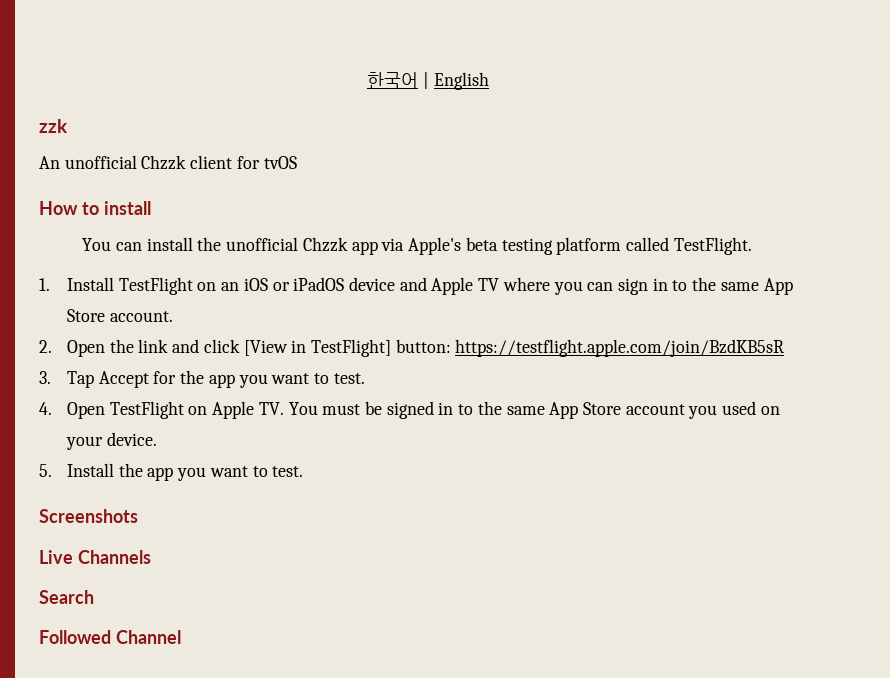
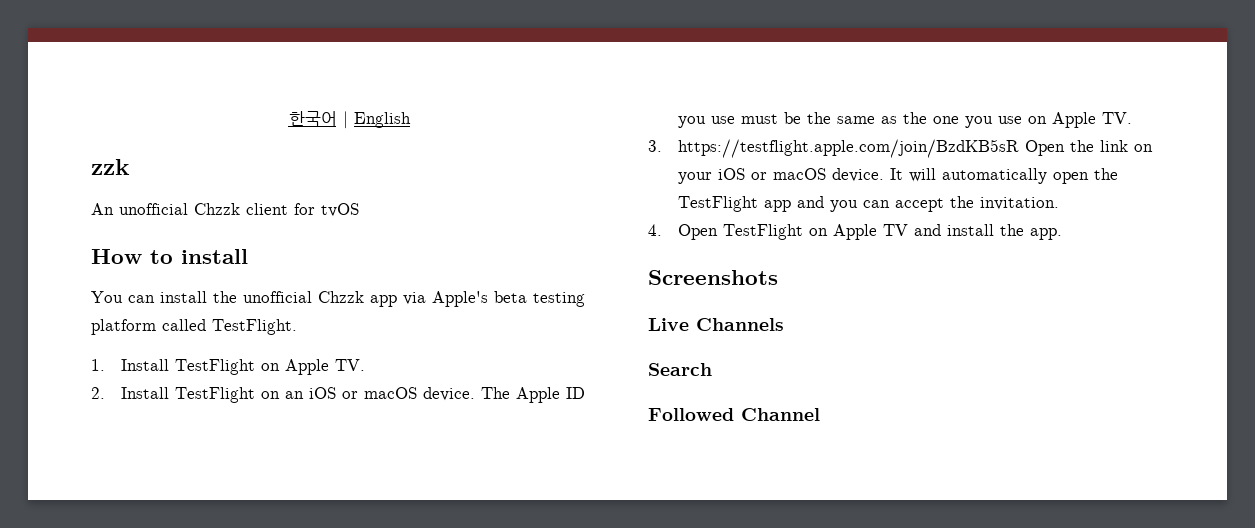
- 1. Install TestFlight on an iOS or iPadOS device and Apple TV where you can sign in to the same App Store account.
- 2. Open the link and click [View in TestFlight] button: https://testflight.apple.com/join/BzdKB5sR
- 3. Tap Accept for the app you want to test.
+ 1. Install TestFlight on Apple TV.
+ 2. Install TestFlight on an iOS or macOS device. The Apple ID you use must be the same as the one you use on Apple TV.
+ 3. https://testflight.apple.com/join/BzdKB5sR Open the link on your iOS or macOS device. It will automatically open the TestFlight app and you can accept the invitation.
- 4. Open TestFlight on Apple TV. You must be signed in to the same App Store account you used on your device.
- 5. Install the app you want to test.
+ 4. Open TestFlight on Apple TV and install the app.

